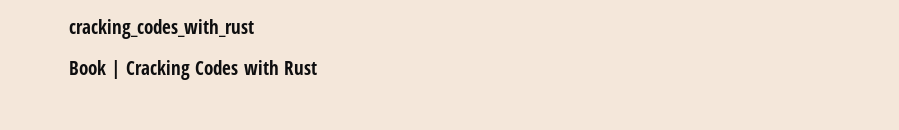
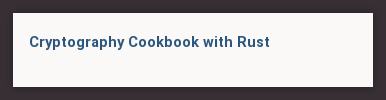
- cracking_codes_with_rust
- Book | Cracking Codes with Rust
+ Cryptography Cookbook with Rust

